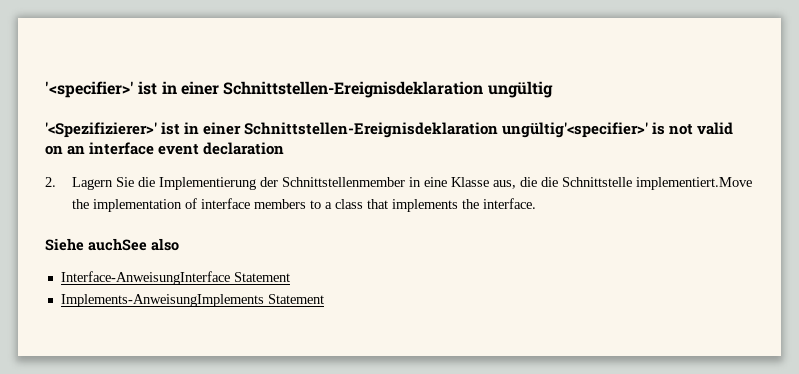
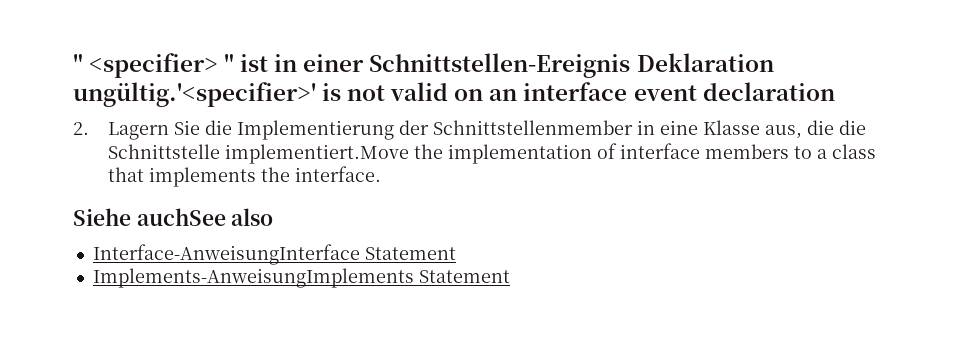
- '<specifier>' ist in einer Schnittstellen-Ereignisdeklaration ungültig
- '<Spezifizierer>' ist in einer Schnittstellen-Ereignisdeklaration ungültig'<specifier>' is not valid on an interface event declaration
+ " <specifier> " ist in einer Schnittstellen-Ereignis Deklaration ungültig.'<specifier>' is not valid on an interface event declaration

